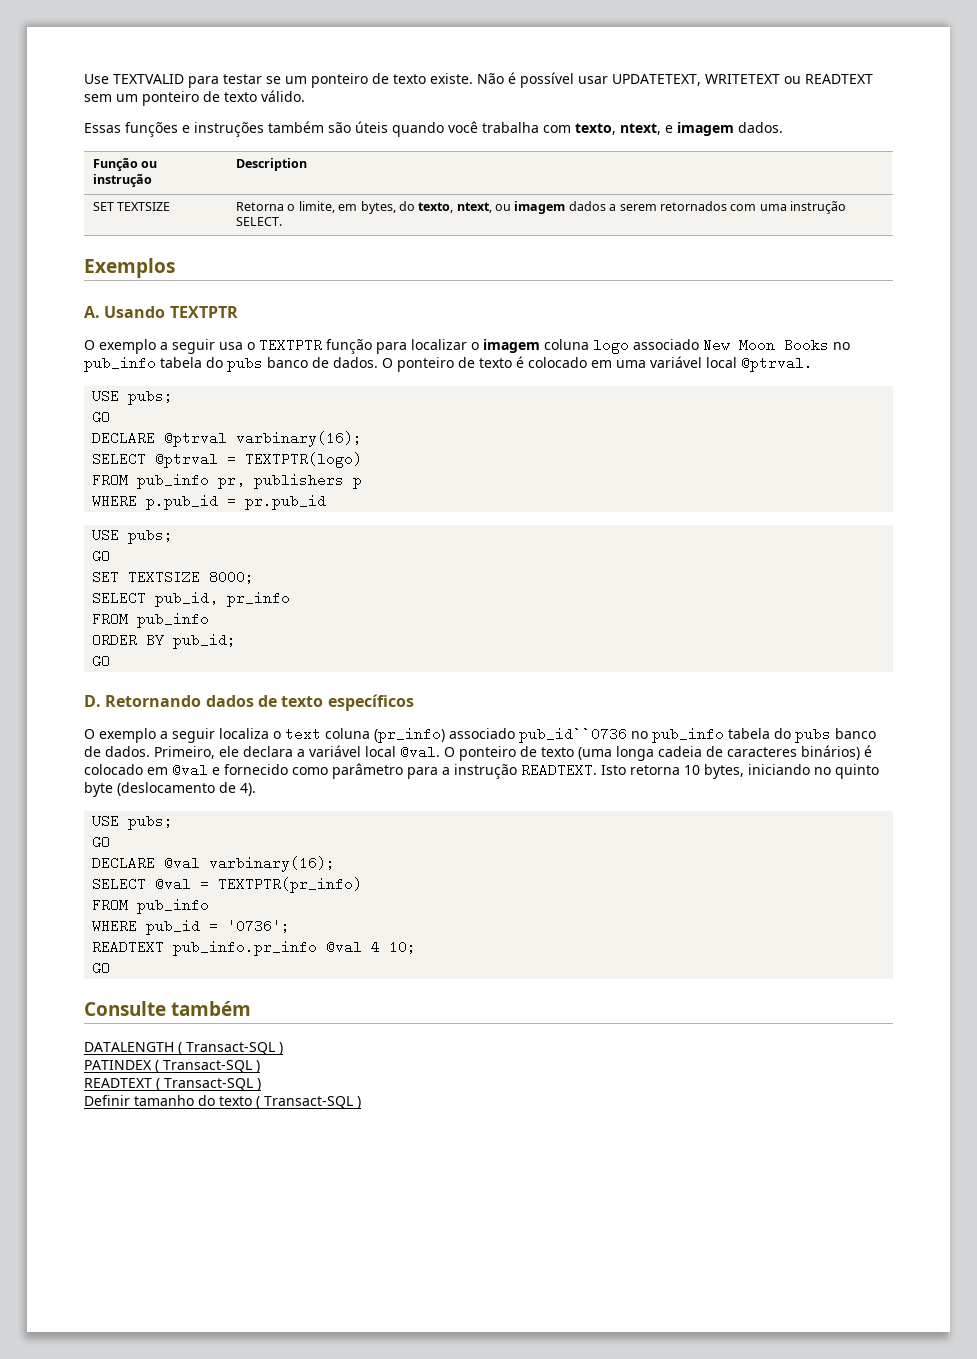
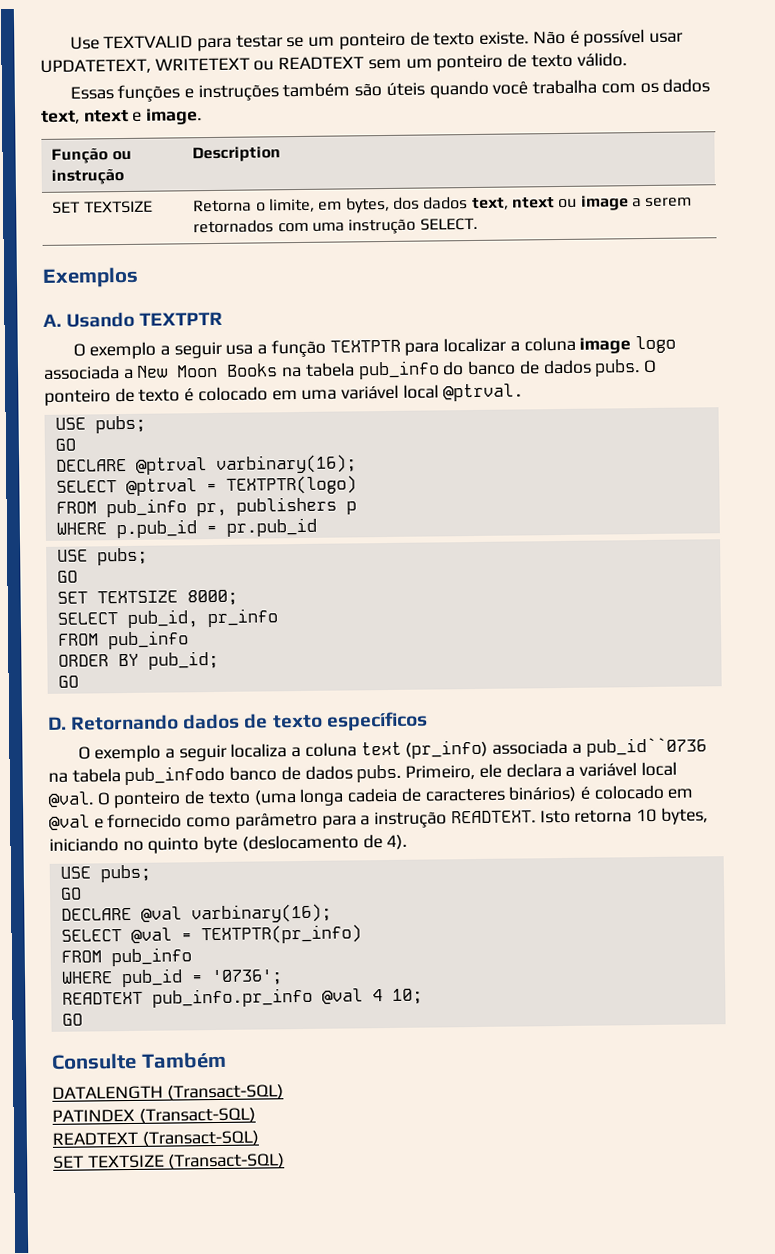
- Essas funções e instruções também são úteis quando você trabalha com texto, ntext, e imagem dados.
+ Essas funções e instruções também são úteis quando você trabalha com os dados text, ntext e image.
- SET TEXTSIZE | Retorna o limite, em bytes, do texto, ntext, ou imagem dados a serem retornados com uma instrução SELECT.
+ SET TEXTSIZE | Retorna o limite, em bytes, dos dados text, ntext ou image a serem retornados com uma instrução SELECT.
- O exemplo a seguir usa o TEXTPTR função para localizar o imagem coluna logo associado New Moon Books no pub_info tabela do pubs banco de dados.
+ O exemplo a seguir usa a função TEXTPTR para localizar a coluna image logo associada a New Moon Books na tabela pub_info do banco de dados pubs.
- O exemplo a seguir localiza o text coluna (pr_info) associado pub_id``0736 no pub_info tabela do pubs banco de dados.
+ O exemplo a seguir localiza a coluna text (pr_info) associada a pub_id``0736 na tabela pub_infodo banco de dados pubs.
- Consulte também
+ Consulte Também
- DATALENGTH ( Transact-SQL )
- PATINDEX ( Transact-SQL )
- READTEXT ( Transact-SQL )
- Definir tamanho do texto ( Transact-SQL )
+ DATALENGTH (Transact-SQL)
+ PATINDEX (Transact-SQL)
+ READTEXT (Transact-SQL)
+ SET TEXTSIZE (Transact-SQL)

